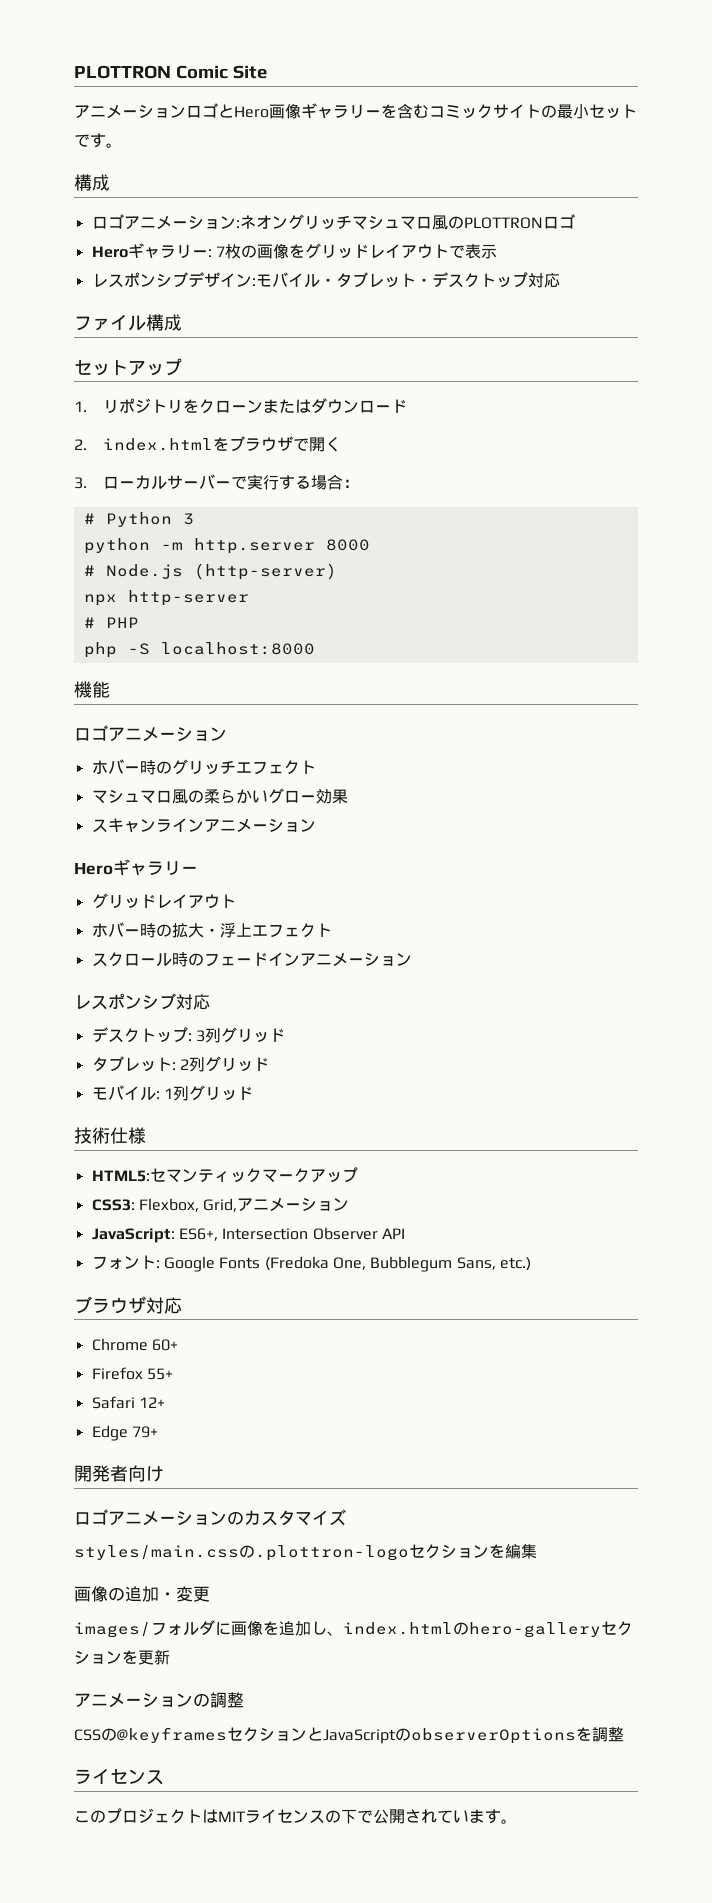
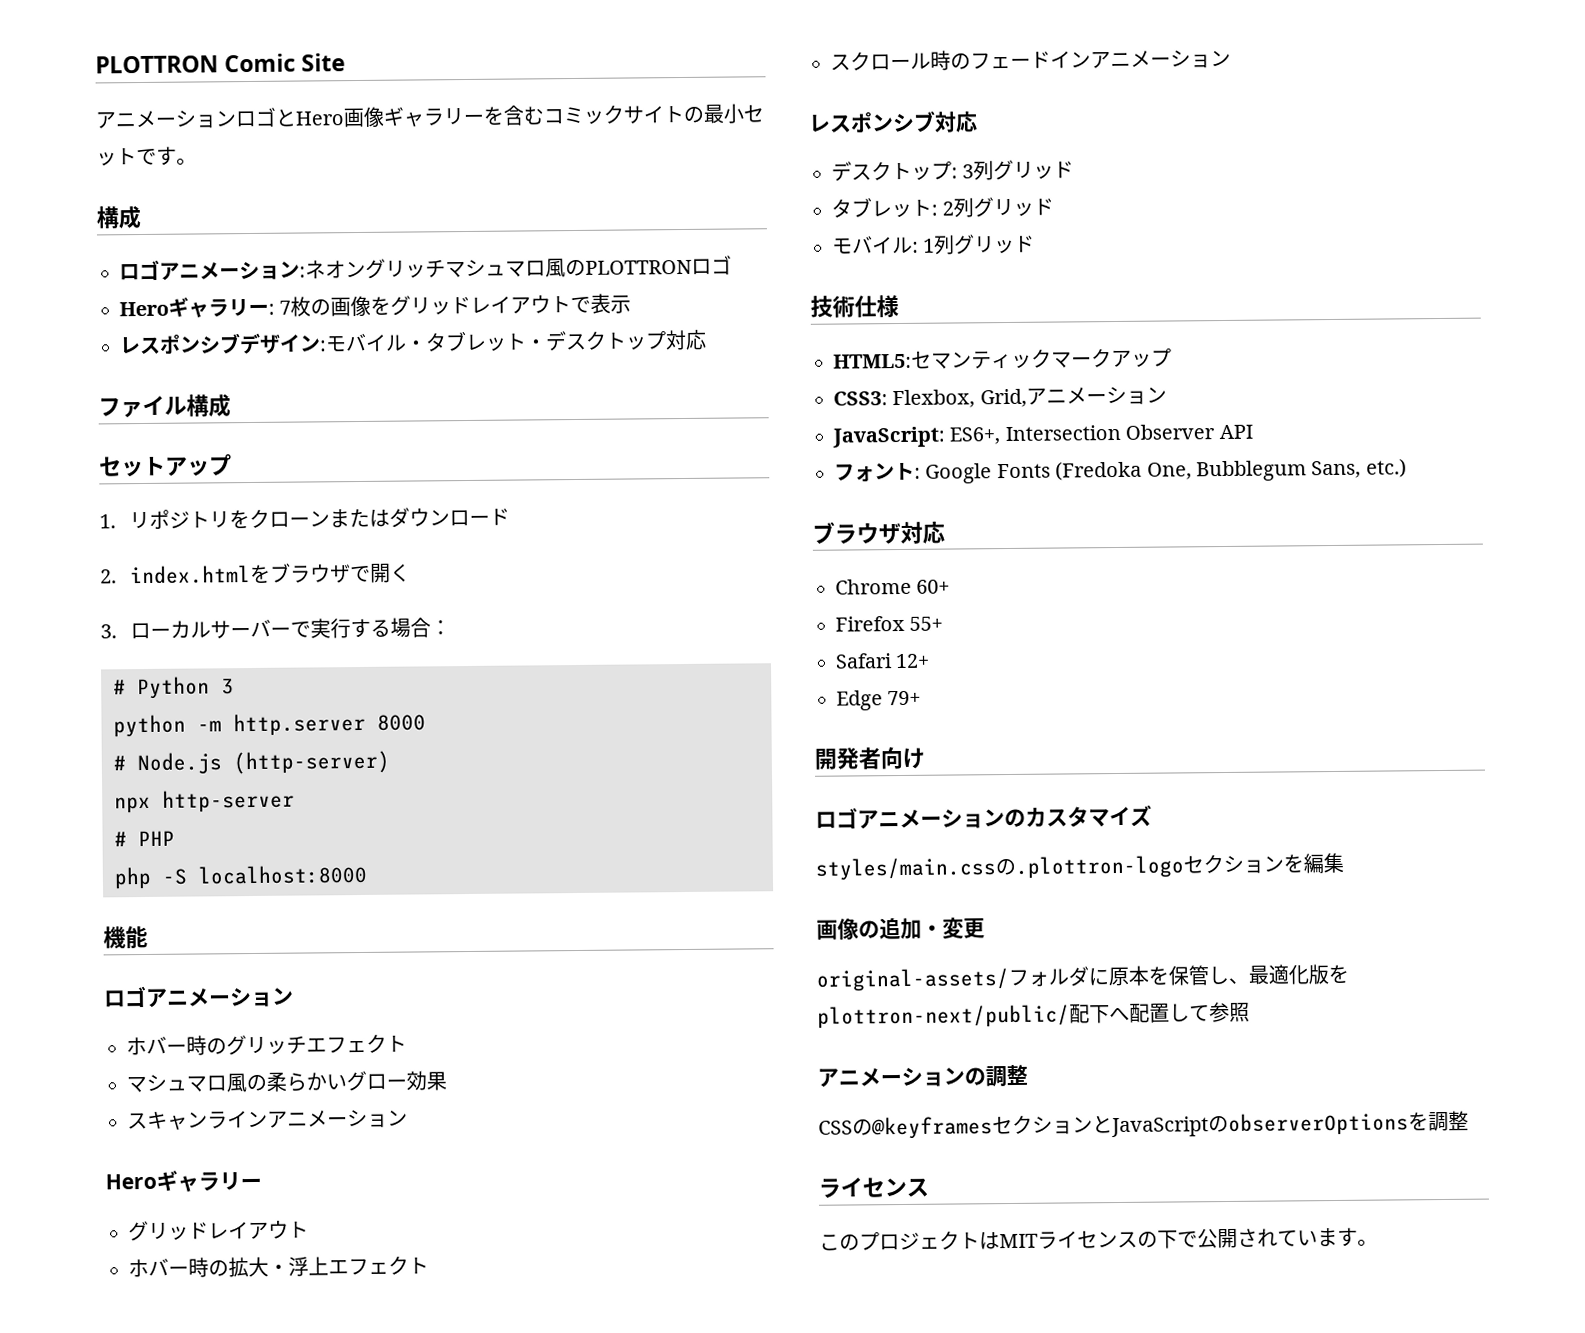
- images/フォルダに画像を追加し、index.htmlのhero-galleryセクションを更新
+ original-assets/フォルダに原本を保管し、最適化版をplottron-next/public/配下へ配置して参照

